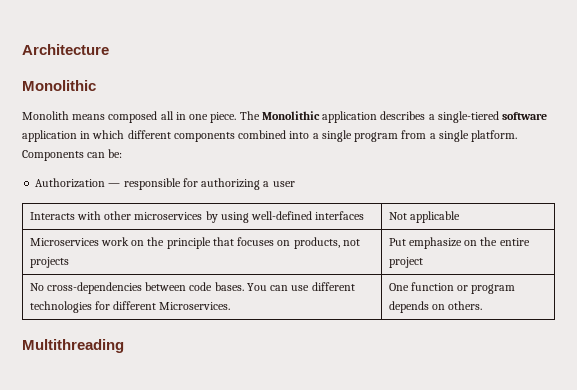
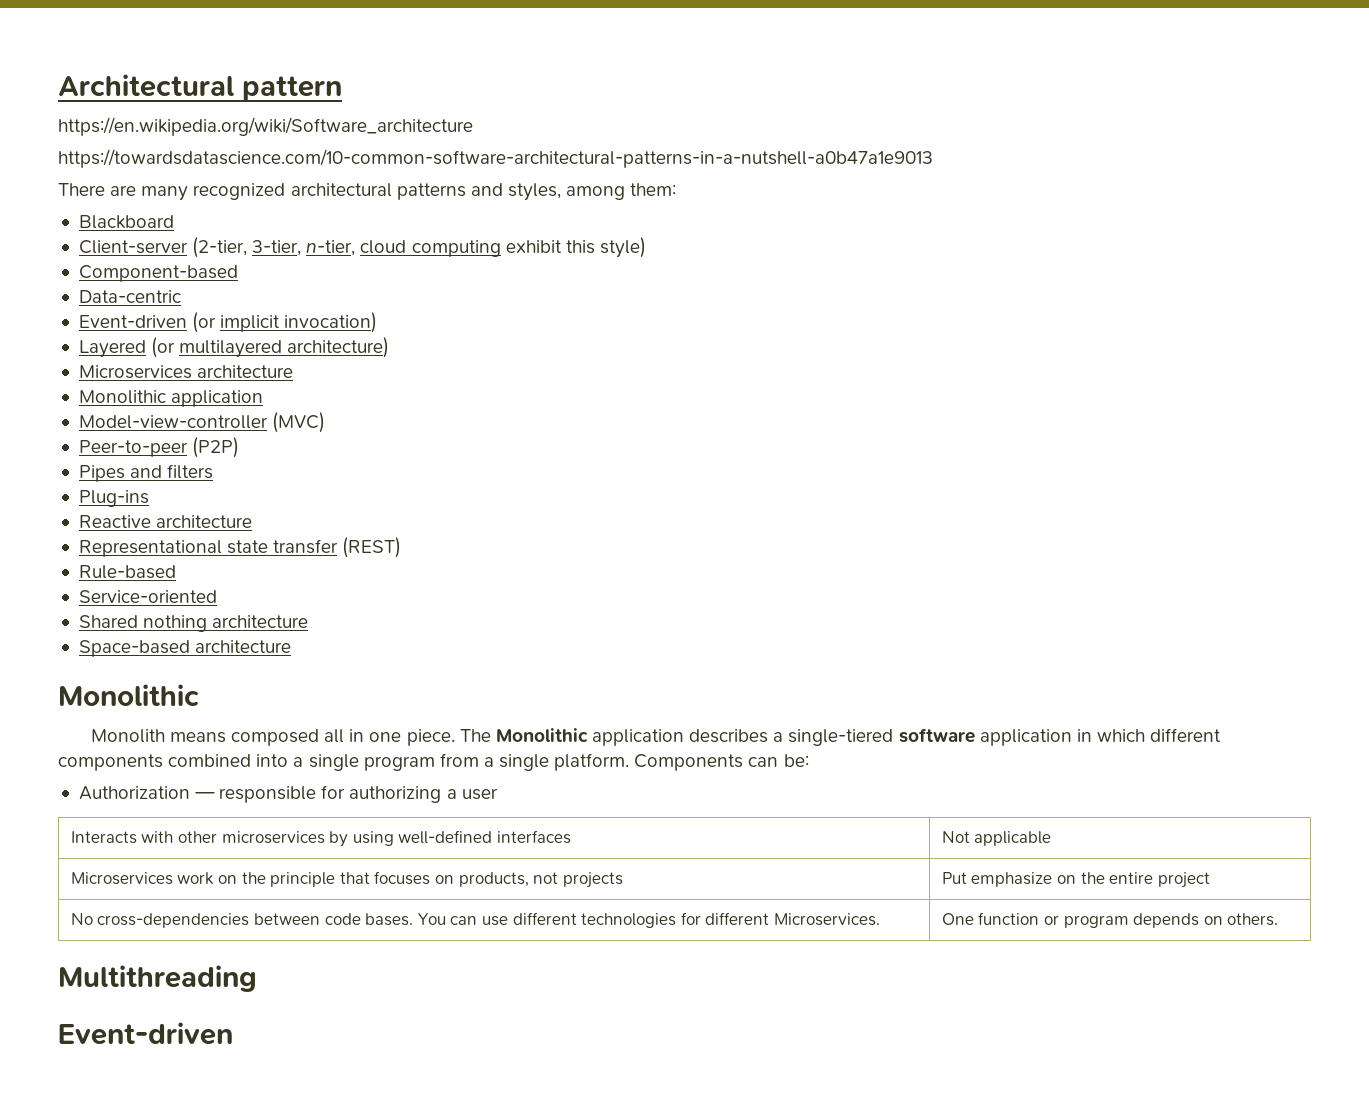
- Architecture
+ Architectural pattern
+ https://en.wikipedia.org/wiki/Software_architecture
+ https://towardsdatascience.com/10-common-software-architectural-patterns-in-a-nutshell-a0b47a1e9013
+ There are many recognized architectural patterns and styles, among them:
+ Blackboard
+ Client-server (2-tier, 3-tier, n-tier, cloud computing exhibit this style)
+ Component-based
+ Data-centric
+ Event-driven (or implicit invocation)
+ Layered (or multilayered architecture)
+ Microservices architecture
+ Monolithic application
+ Model-view-controller (MVC)
+ Peer-to-peer (P2P)
+ Pipes and filters
+ Plug-ins
+ Reactive architecture
+ Representational state transfer (REST)
+ Rule-based
+ Service-oriented
+ Shared nothing architecture
+ Space-based architecture
  Multithreading
+ Event-driven

